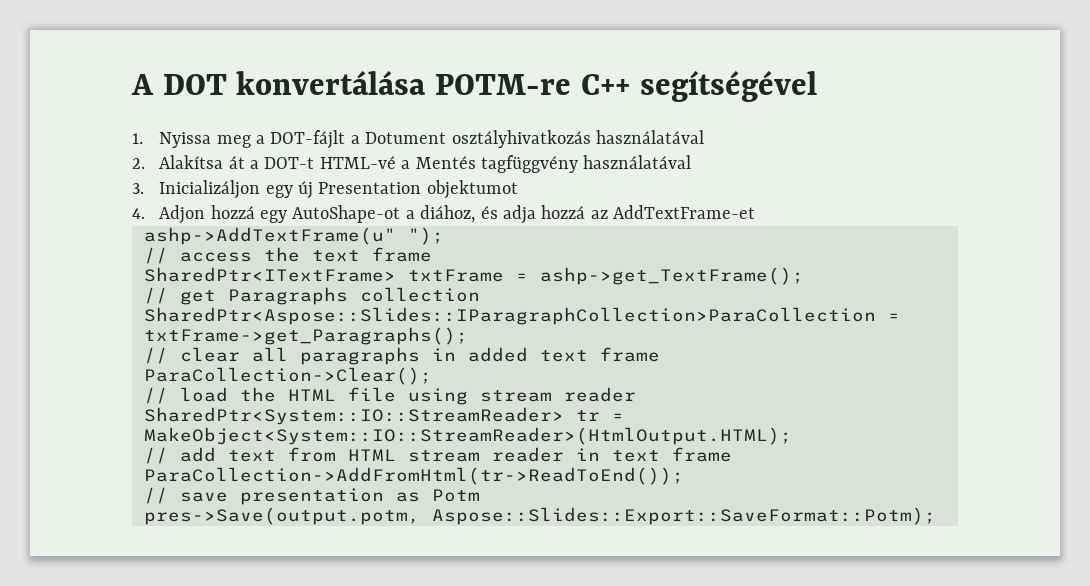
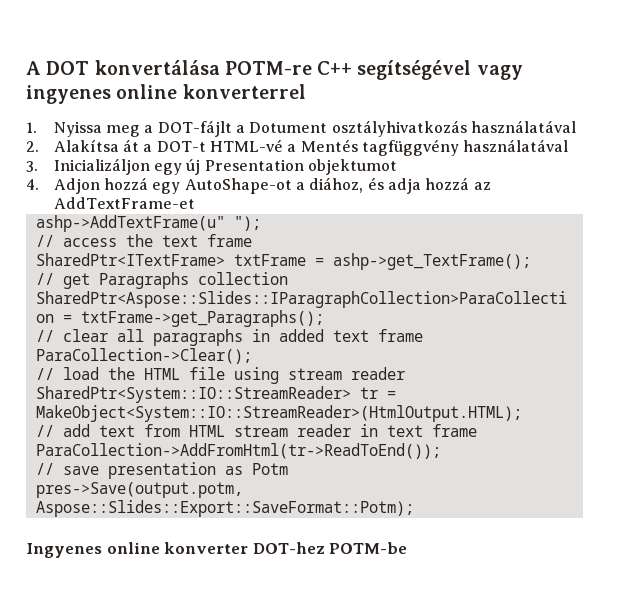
- A DOT konvertálása POTM-re C++ segítségével
+ A DOT konvertálása POTM-re C++ segítségével vagy ingyenes online konverterrel
+ Ingyenes online konverter DOT-hez POTM-be

